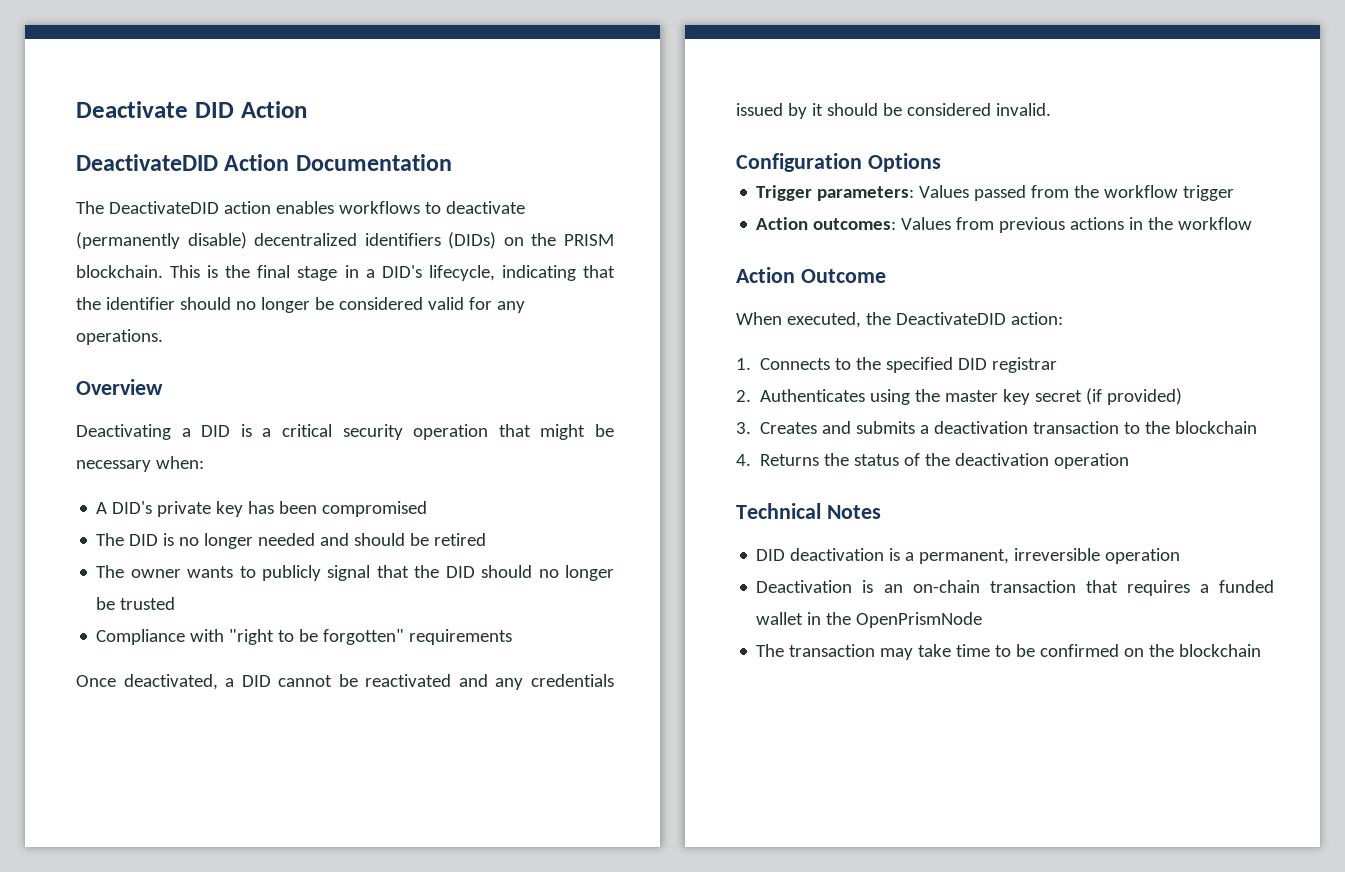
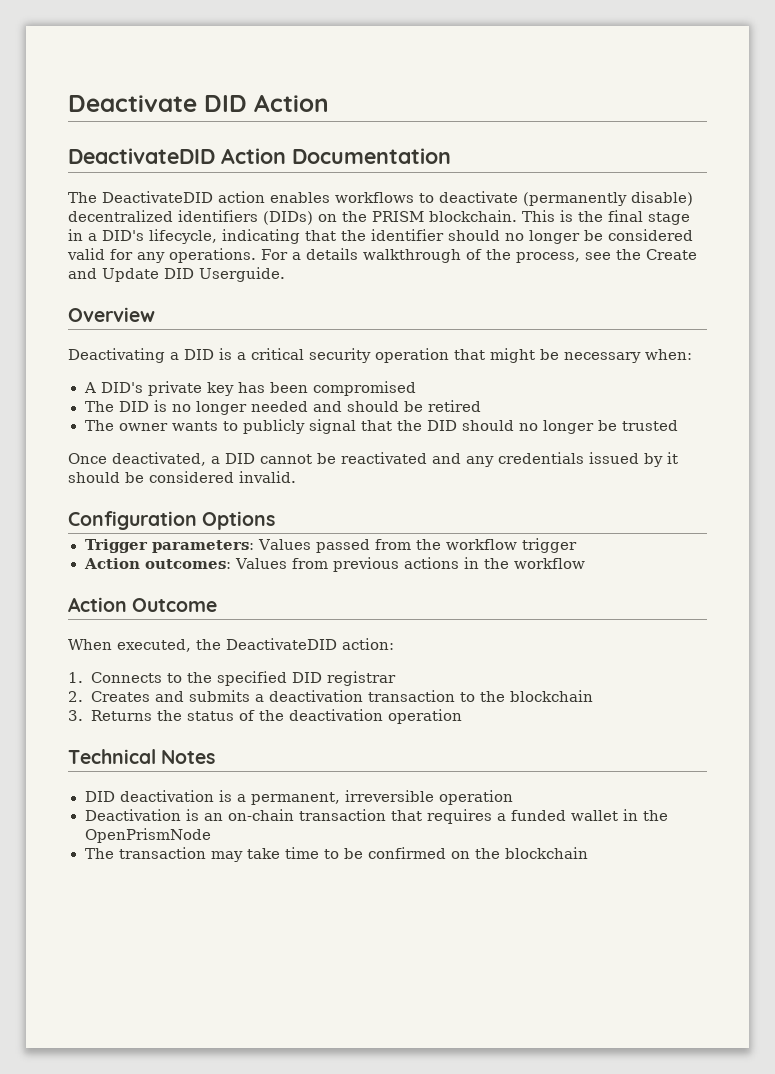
+ For a details walkthrough of the process, see the Create and Update DID Userguide.
- Compliance with "right to be forgotten" requirements
- 2. Authenticates using the master key secret (if provided)
- 3. Creates and submits a deactivation transaction to the blockchain
+ 2. Creates and submits a deactivation transaction to the blockchain
- 4. Returns the status of the deactivation operation
+ 3. Returns the status of the deactivation operation

